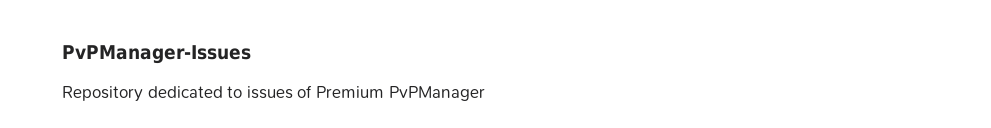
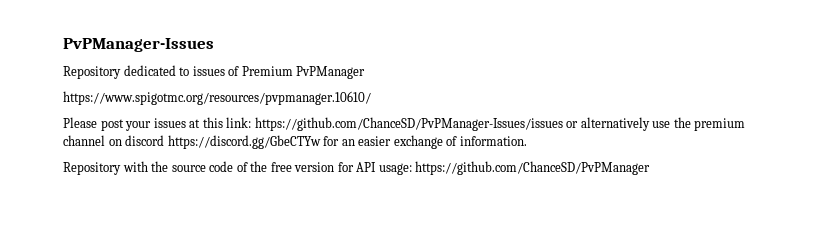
+ https://www.spigotmc.org/resources/pvpmanager.10610/
+ Please post your issues at this link: https://github.com/ChanceSD/PvPManager-Issues/issues or alternatively use the premium channel on discord https://discord.gg/GbeCTYw for an easier exchange of information.
+ Repository with the source code of the free version for API usage: https://github.com/ChanceSD/PvPManager

